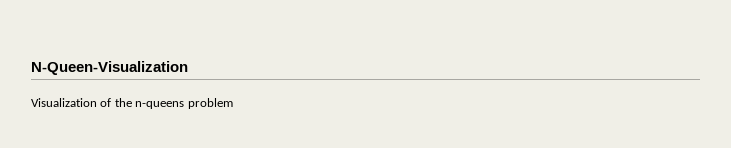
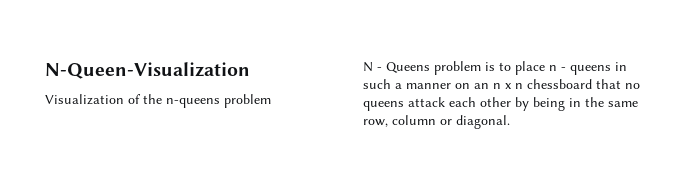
+ N - Queens problem is to place n - queens in such a manner on an n x n chessboard that no queens attack each other by being in the same row, column or diagonal.

